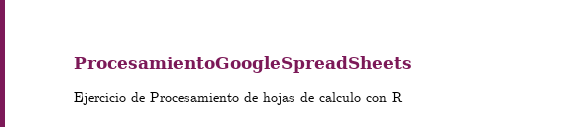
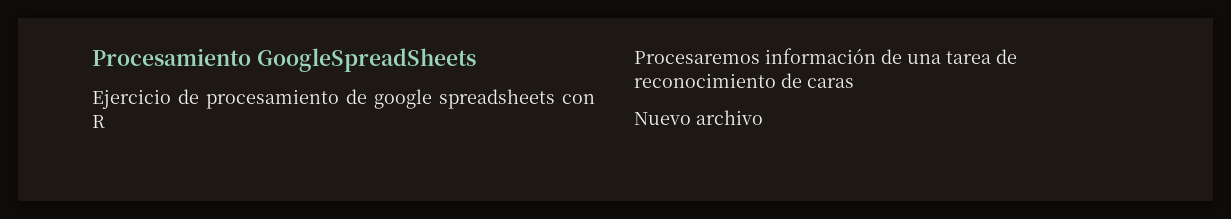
- ProcesamientoGoogleSpreadSheets
+ Procesamiento GoogleSpreadSheets
- Ejercicio de Procesamiento de hojas de calculo con R
+ Ejercicio de procesamiento de google spreadsheets con R
+ Procesaremos información de una tarea de reconocimiento de caras
+ Nuevo archivo

